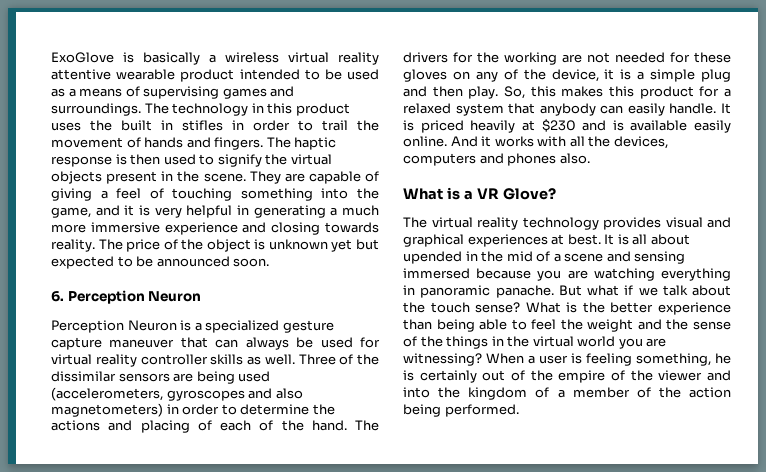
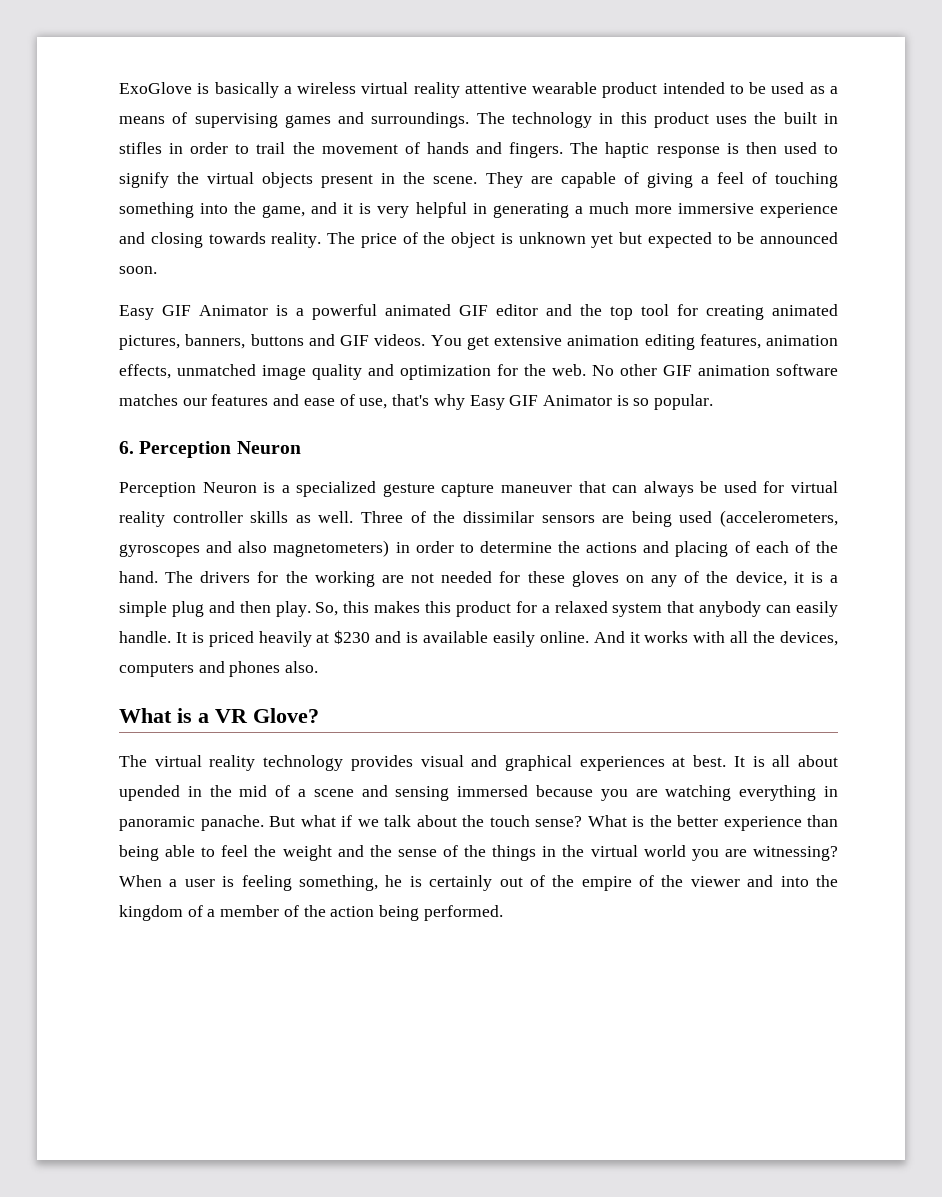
+ Easy GIF Animator is a powerful animated GIF editor and the top tool for creating animated pictures, banners, buttons and GIF videos. You get extensive animation editing features, animation effects, unmatched image quality and optimization for the web. No other GIF animation software matches our features and ease of use, that's why Easy GIF Animator is so popular.

